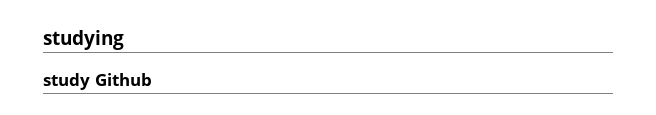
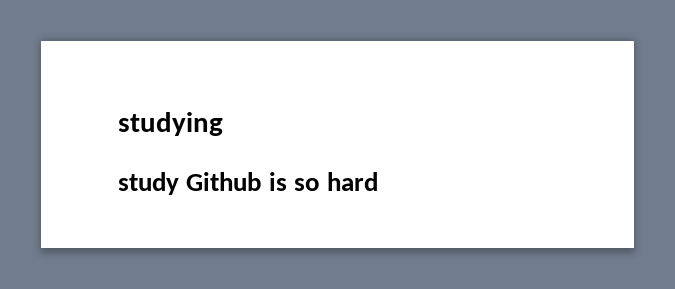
- study Github
+ study Github is so hard

